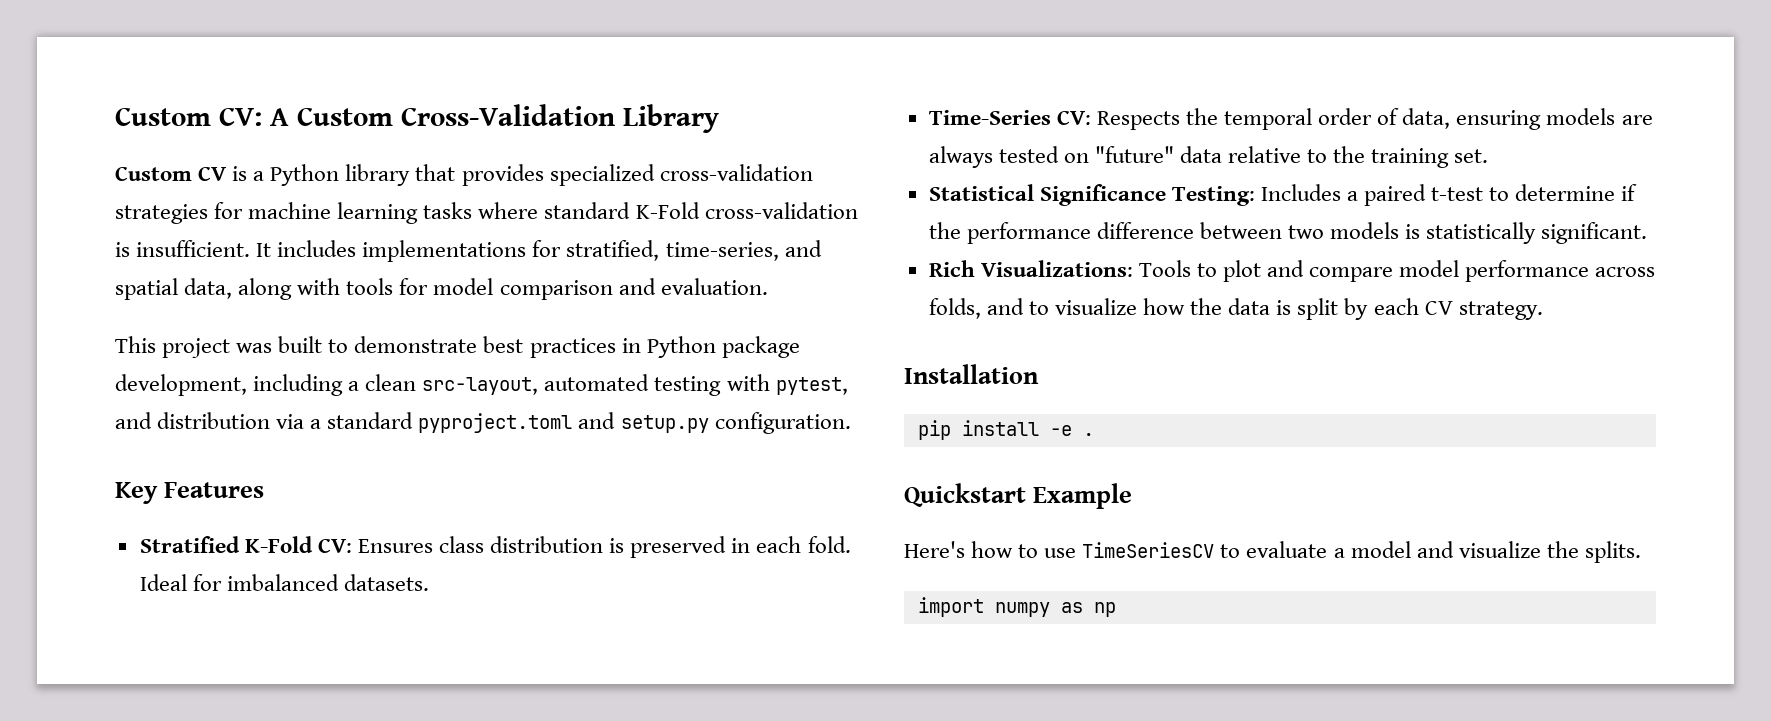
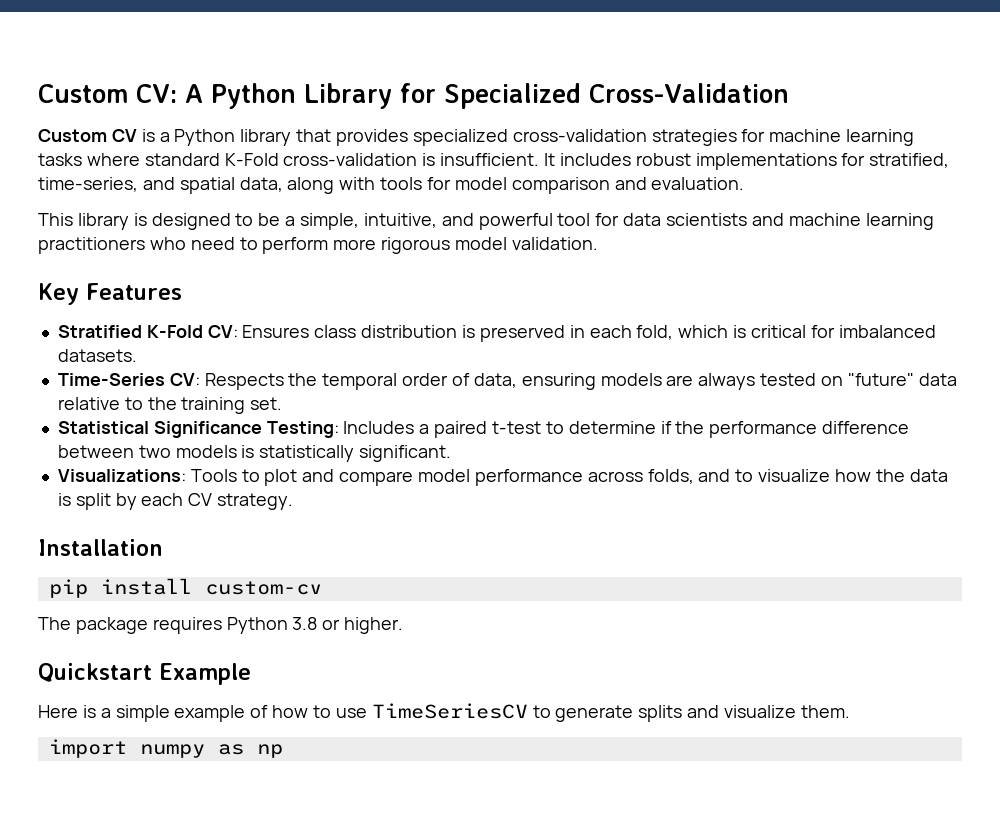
- Custom CV: A Custom Cross-Validation Library
+ Custom CV: A Python Library for Specialized Cross-Validation
- It includes implementations for stratified, time-series, and spatial data, along with tools for model comparison and evaluation.
+ It includes robust implementations for stratified, time-series, and spatial data, along with tools for model comparison and evaluation.
- This project was built to demonstrate best practices in Python package development, including a clean src-layout, automated testing with pytest, and distribution via a standard pyproject.toml and setup.py configuration.
+ This library is designed to be a simple, intuitive, and powerful tool for data scientists and machine learning practitioners who need to perform more rigorous model validation.
- Stratified K-Fold CV: Ensures class distribution is preserved in each fold. Ideal for imbalanced datasets.
+ Stratified K-Fold CV: Ensures class distribution is preserved in each fold, which is critical for imbalanced datasets.
- Rich Visualizations: Tools to plot and compare model performance across folds, and to visualize how the data is split by each CV strategy.
+ Visualizations: Tools to plot and compare model performance across folds, and to visualize how the data is split by each CV strategy.
- pip install -e .
+ pip install custom-cv
+ The package requires Python 3.8 or higher.
  Quickstart Example
- Here's how to use TimeSeriesCV to evaluate a model and visualize the splits.
+ Here is a simple example of how to use TimeSeriesCV to generate splits and visualize them.

